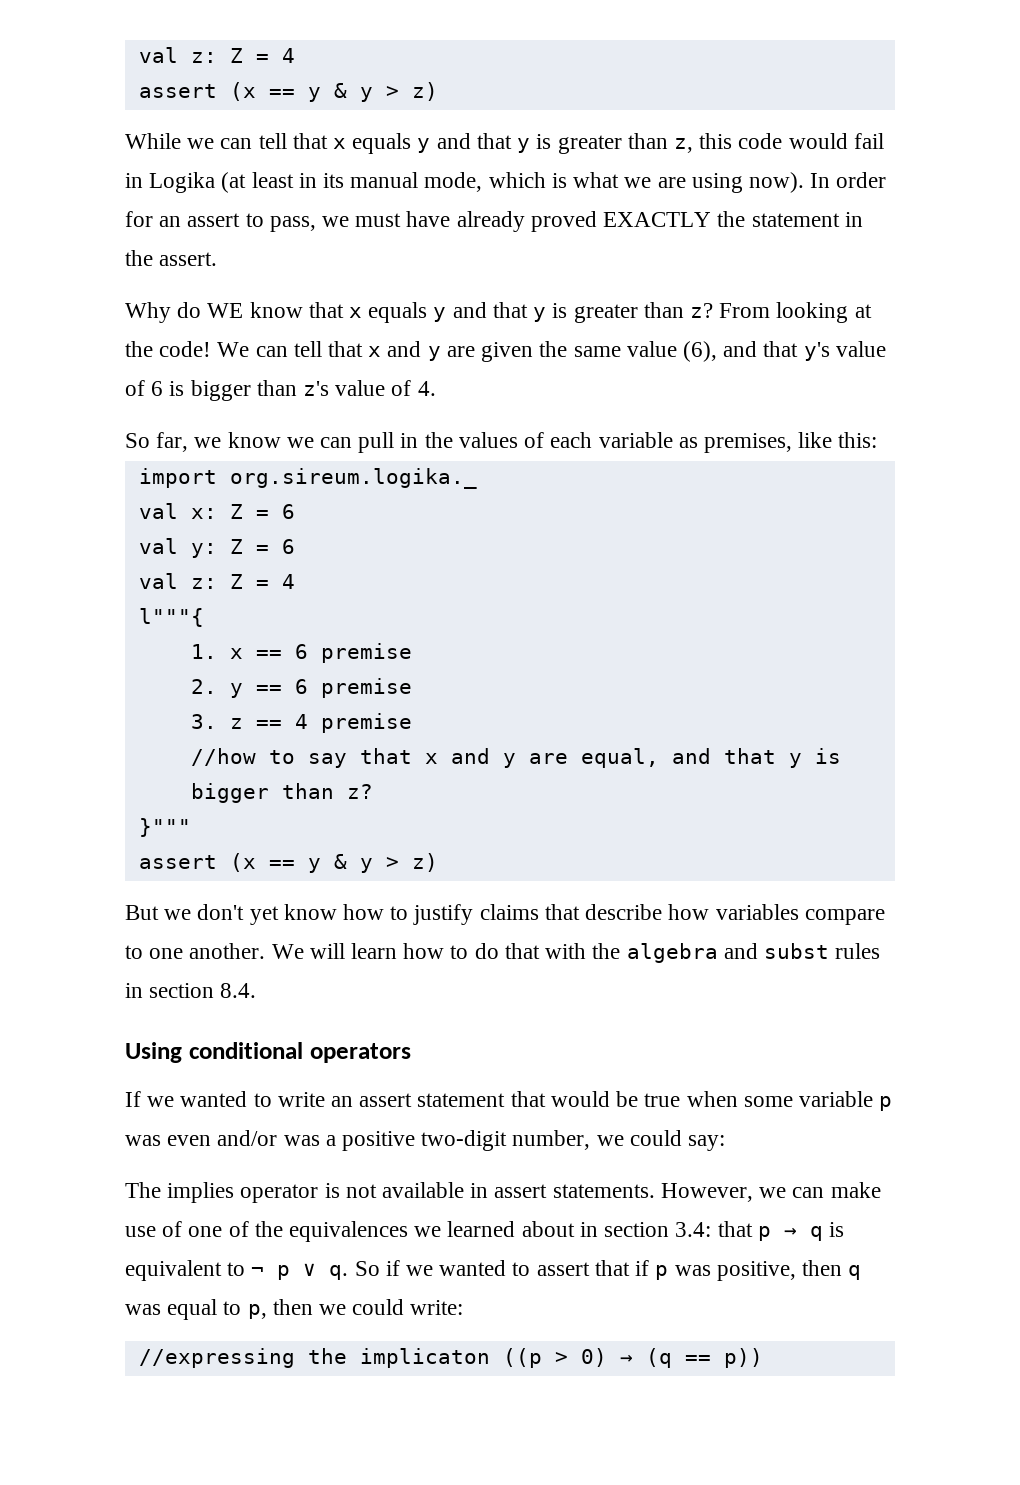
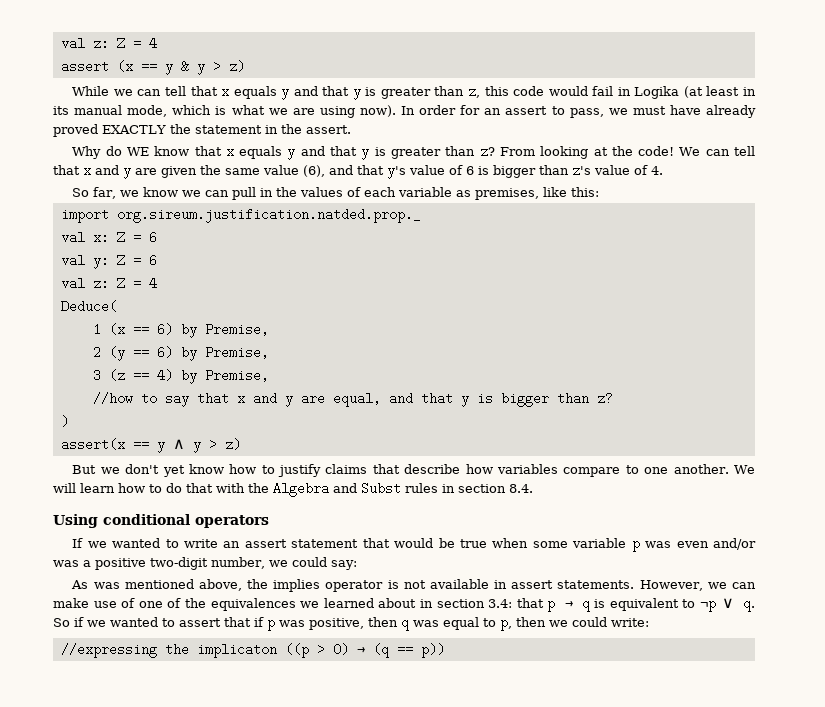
- import org.sireum.logika._
+ import org.sireum.justification.natded.prop._
- l"""{
- 1. x == 6 premise
- 2. y == 6 premise
- 3. z == 4 premise
+ Deduce(
+ 1 (x == 6) by Premise,
+ 2 (y == 6) by Premise,
+ 3 (z == 4) by Premise,
- }"""
- assert (x == y & y > z)
+ )
+ assert(x == y ∧ y > z)
- We will learn how to do that with the algebra and subst rules in section 8.4.
+ We will learn how to do that with the Algebra and Subst rules in section 8.4.
- The implies operator is not available in assert statements.
+ As was mentioned above, the implies operator is not available in assert statements.
- However, we can make use of one of the equivalences we learned about in section 3.4: that p → q is equivalent to ¬ p ∨ q.
+ However, we can make use of one of the equivalences we learned about in section 3.4: that p → q is equivalent to ¬p ∨ q.

